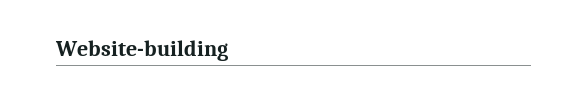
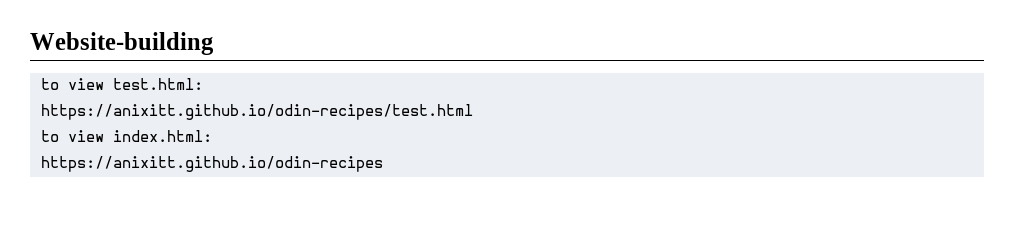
+ to view test.html:
+ https://anixitt.github.io/odin-recipes/test.html
+ to view index.html:
+ https://anixitt.github.io/odin-recipes

